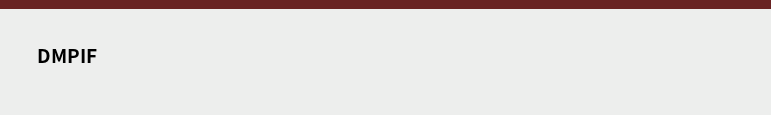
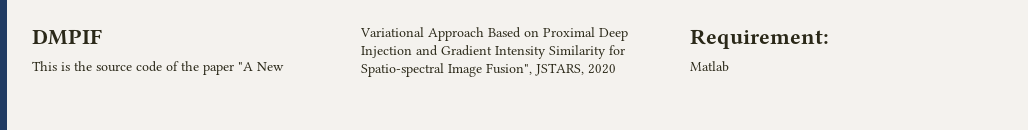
+ This is the source code of the paper "A New Variational Approach Based on Proximal Deep Injection and Gradient Intensity Similarity for Spatio-spectral Image Fusion", JSTARS, 2020
+ Requirement:
+ Matlab

